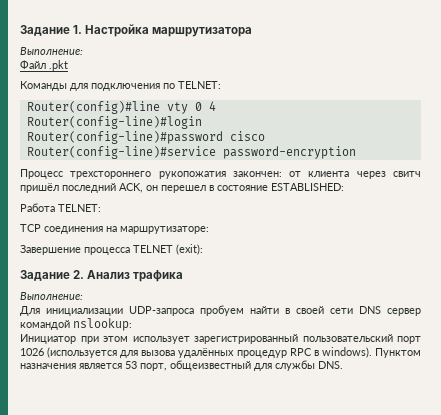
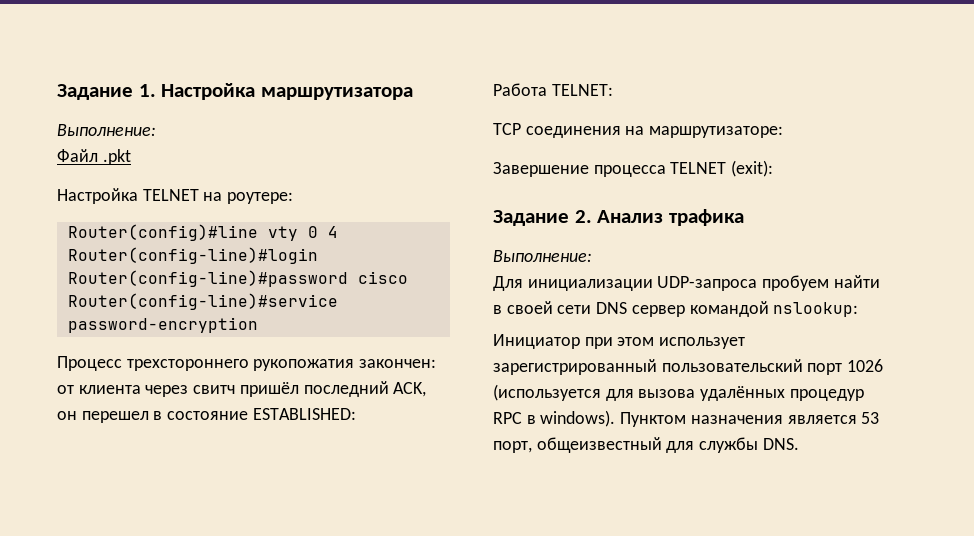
- Команды для подключения по TELNET:
+ Настройка TELNET на роутере:

